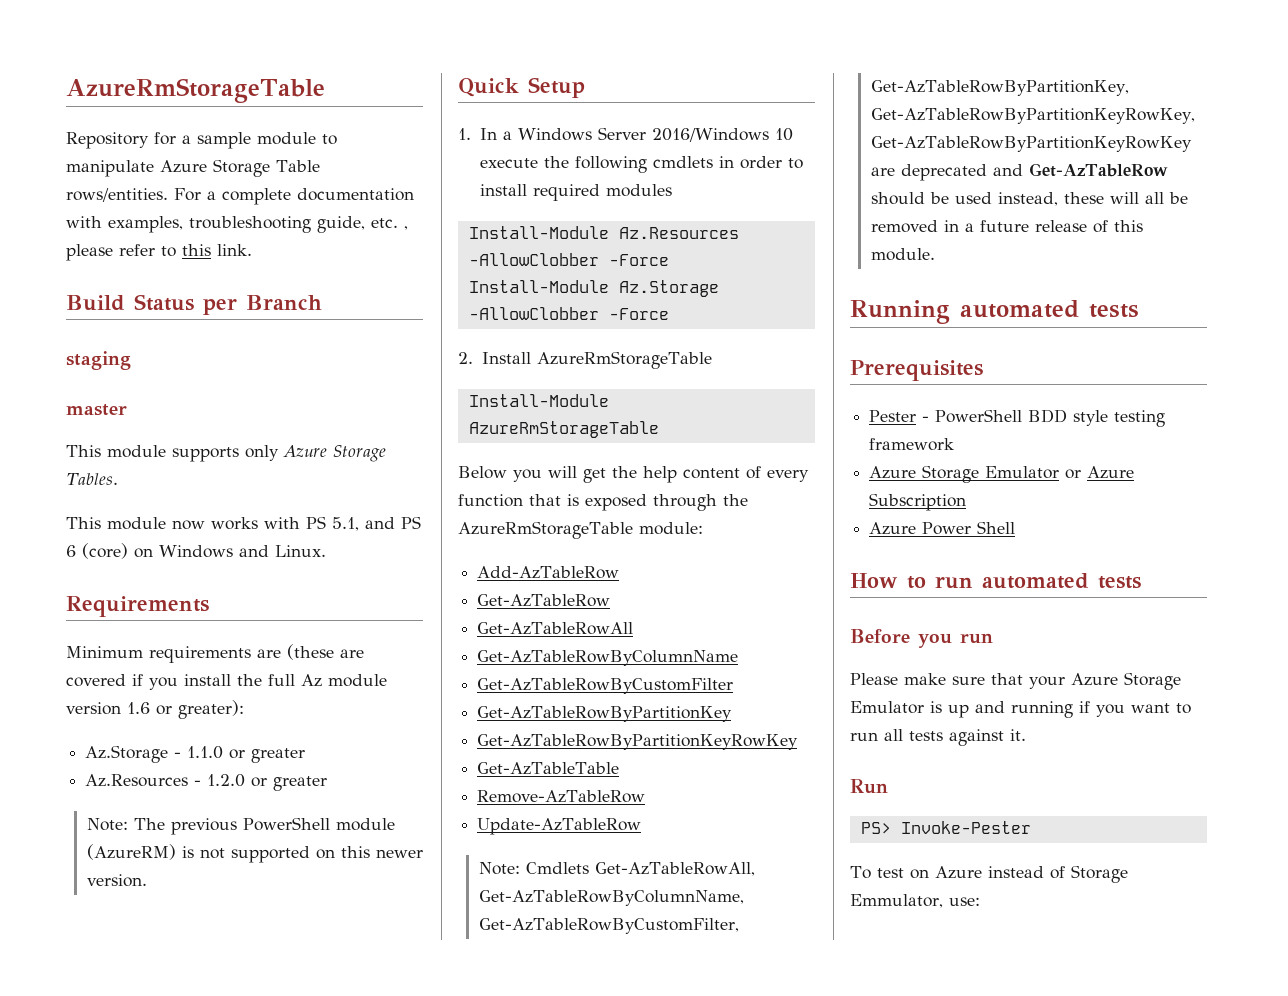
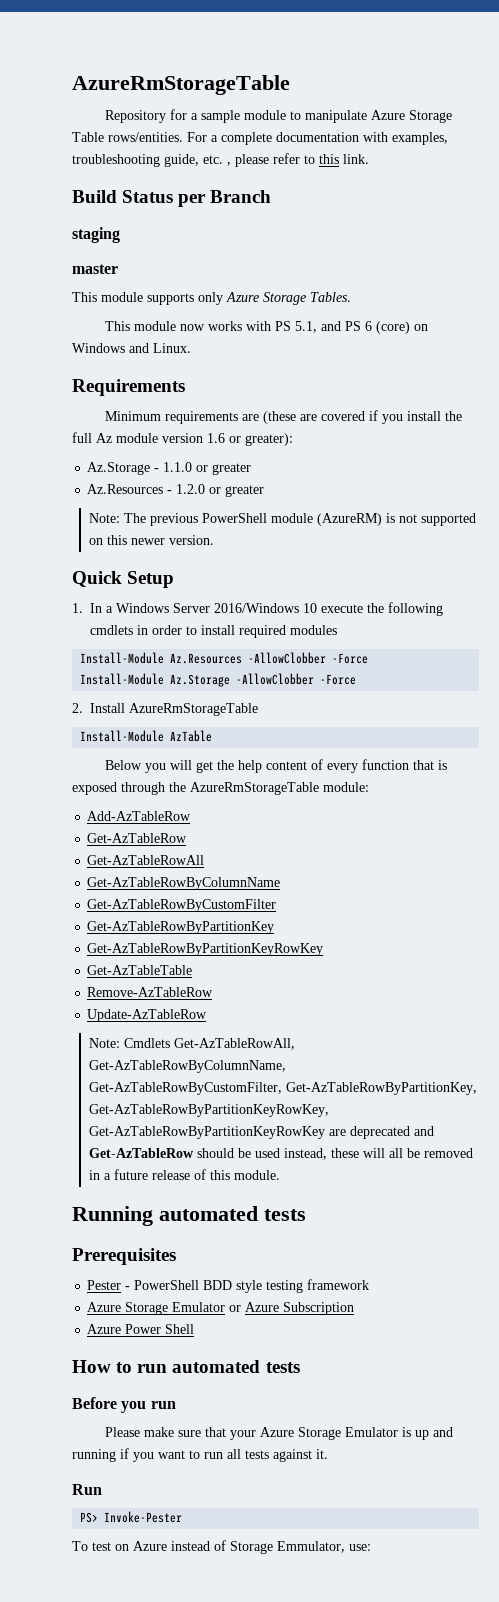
- Install-Module AzureRmStorageTable
+ Install-Module AzTable

